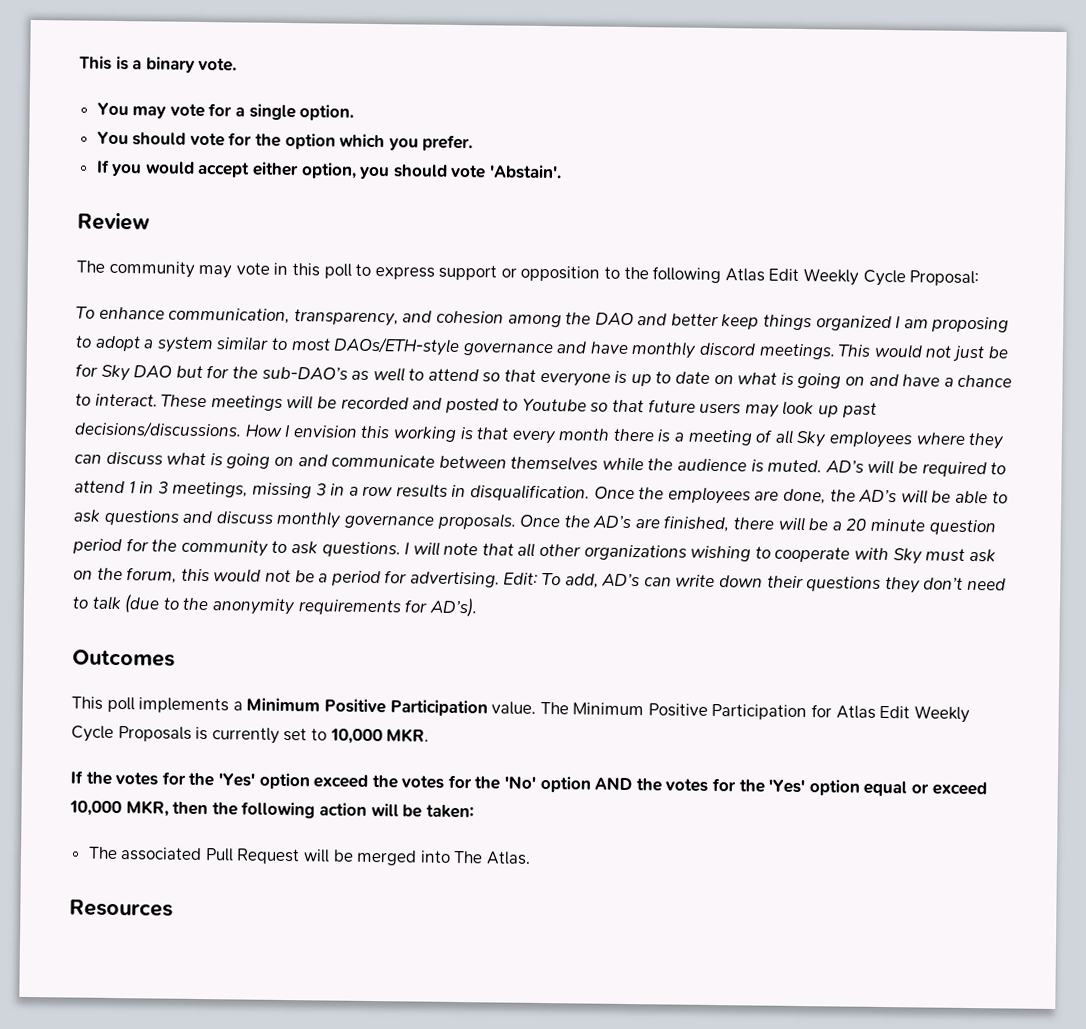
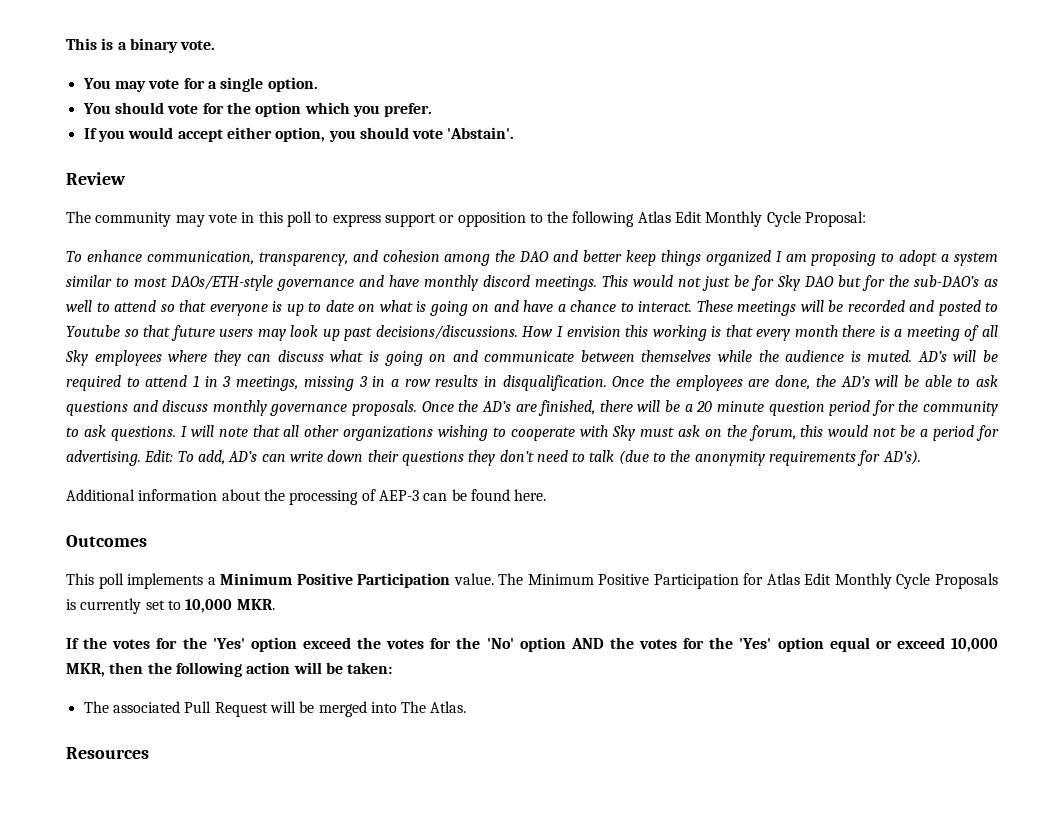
- The community may vote in this poll to express support or opposition to the following Atlas Edit Weekly Cycle Proposal:
+ The community may vote in this poll to express support or opposition to the following Atlas Edit Monthly Cycle Proposal:
+ Additional information about the processing of AEP-3 can be found here.
- The Minimum Positive Participation for Atlas Edit Weekly Cycle Proposals is currently set to 10,000 MKR.
+ The Minimum Positive Participation for Atlas Edit Monthly Cycle Proposals is currently set to 10,000 MKR.

